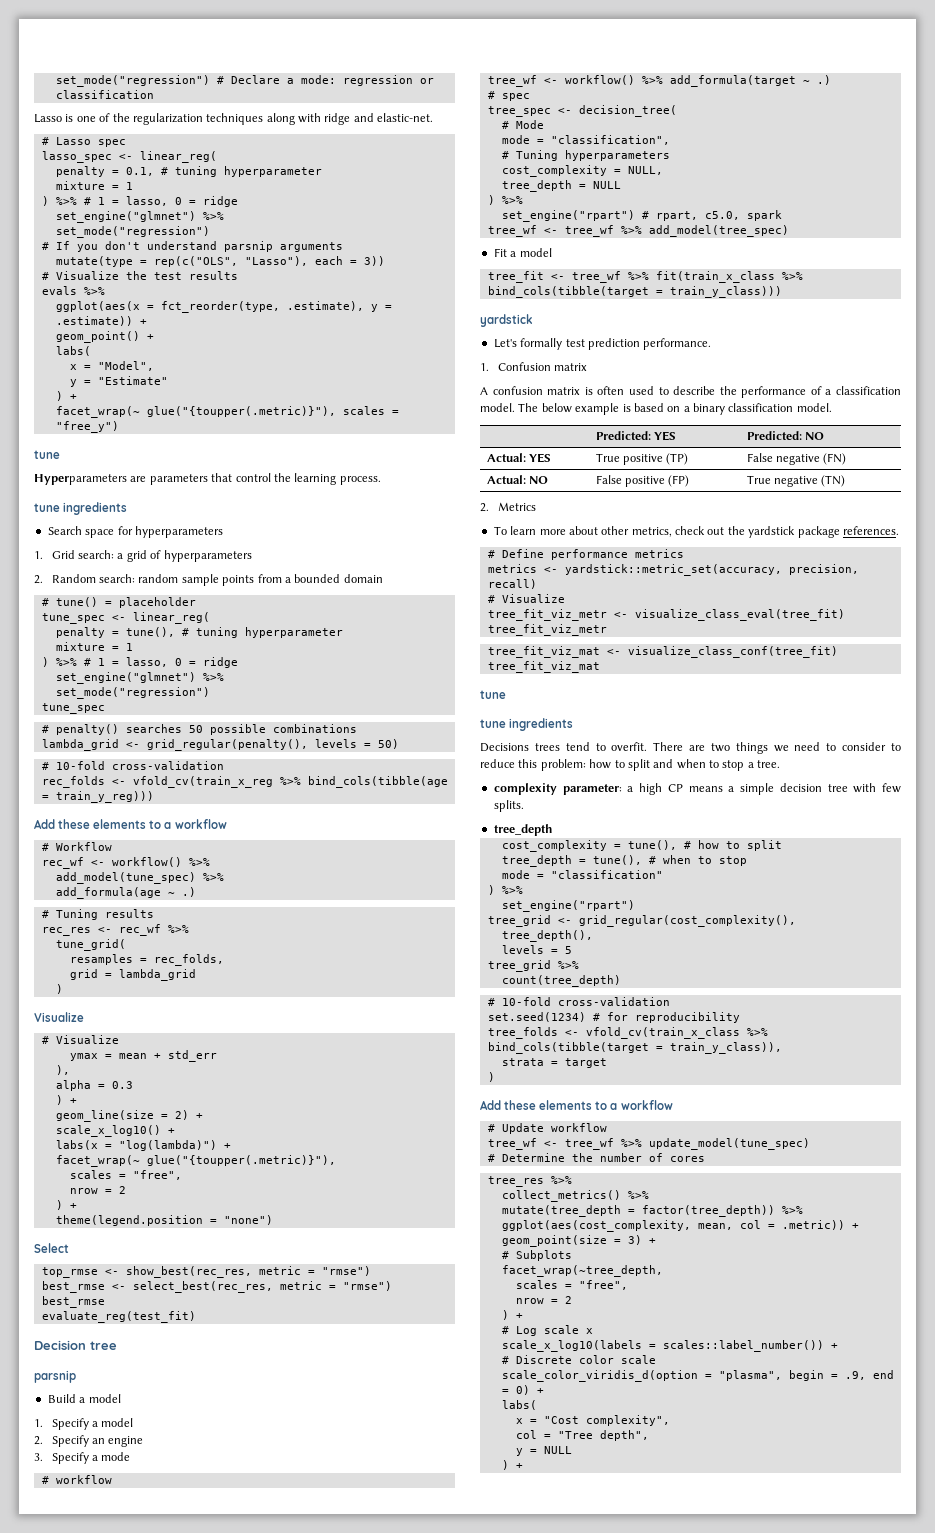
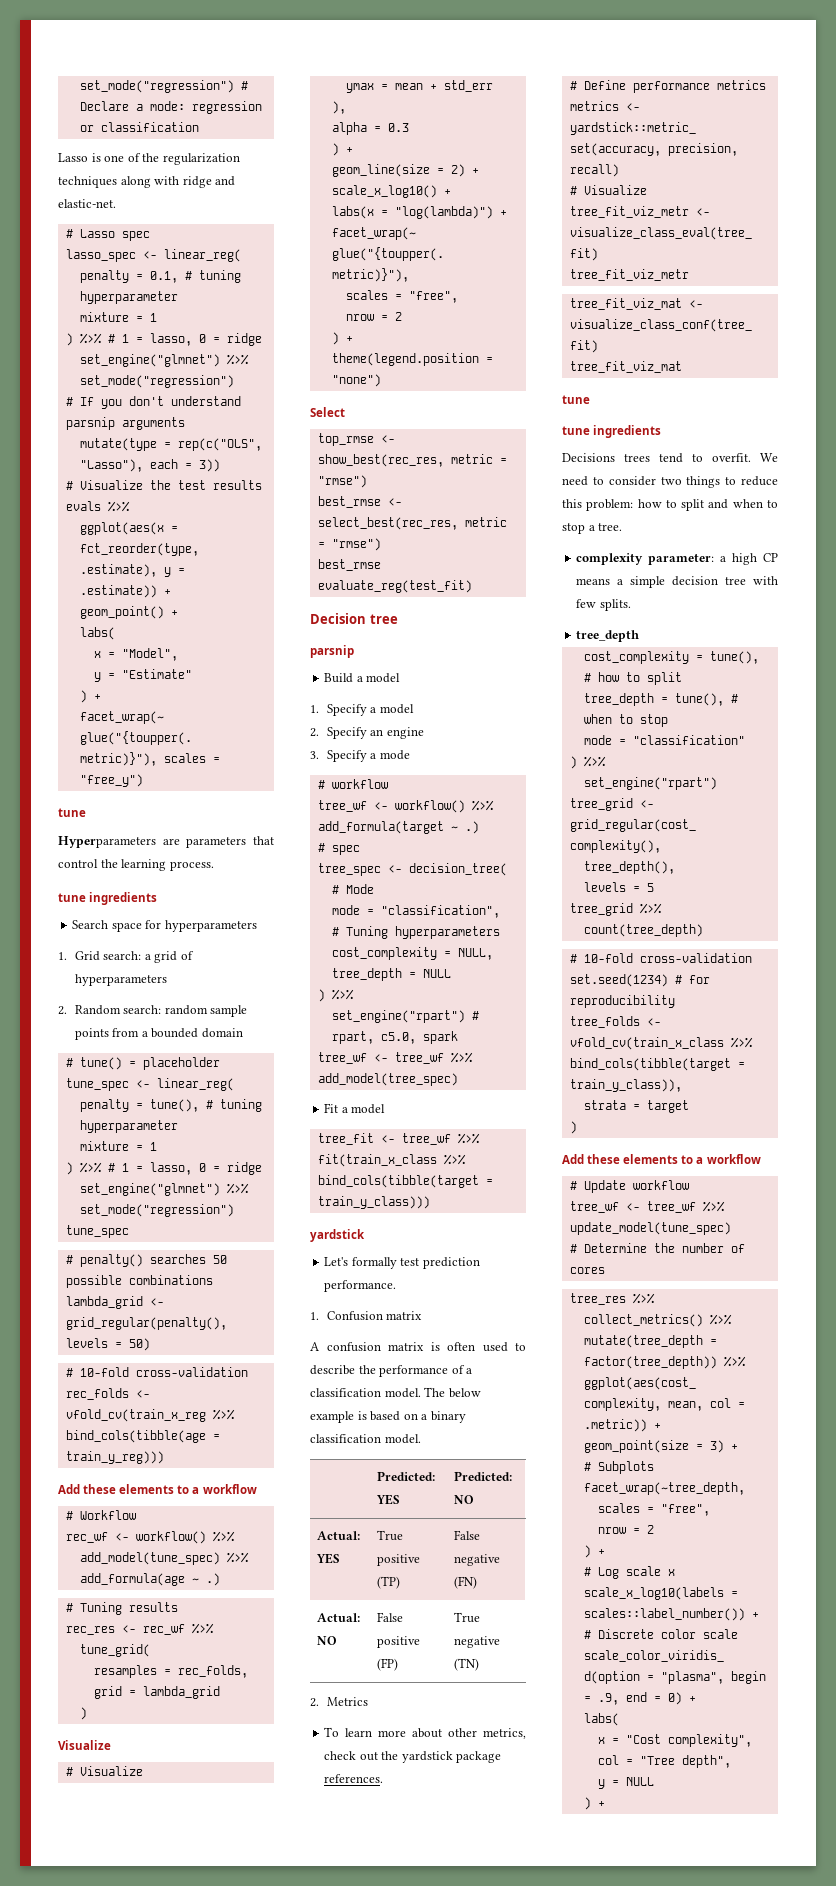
- There are two things we need to consider to reduce this problem: how to split and when to stop a tree.
+ We need to consider two things to reduce this problem: how to split and when to stop a tree.

